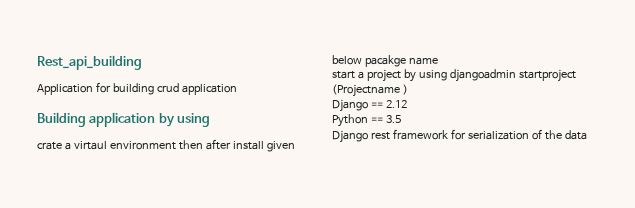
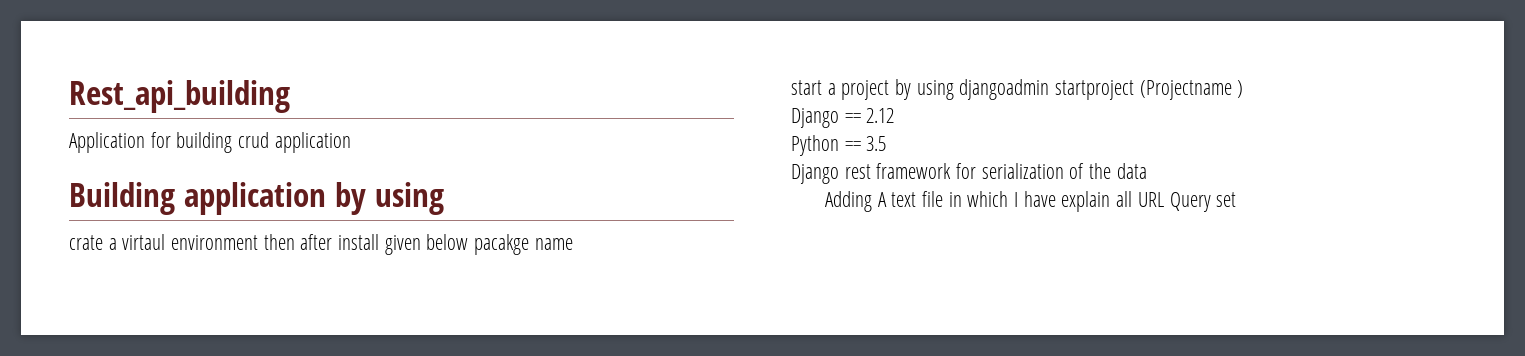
+ Adding A text file in which I have explain all URL Query set

